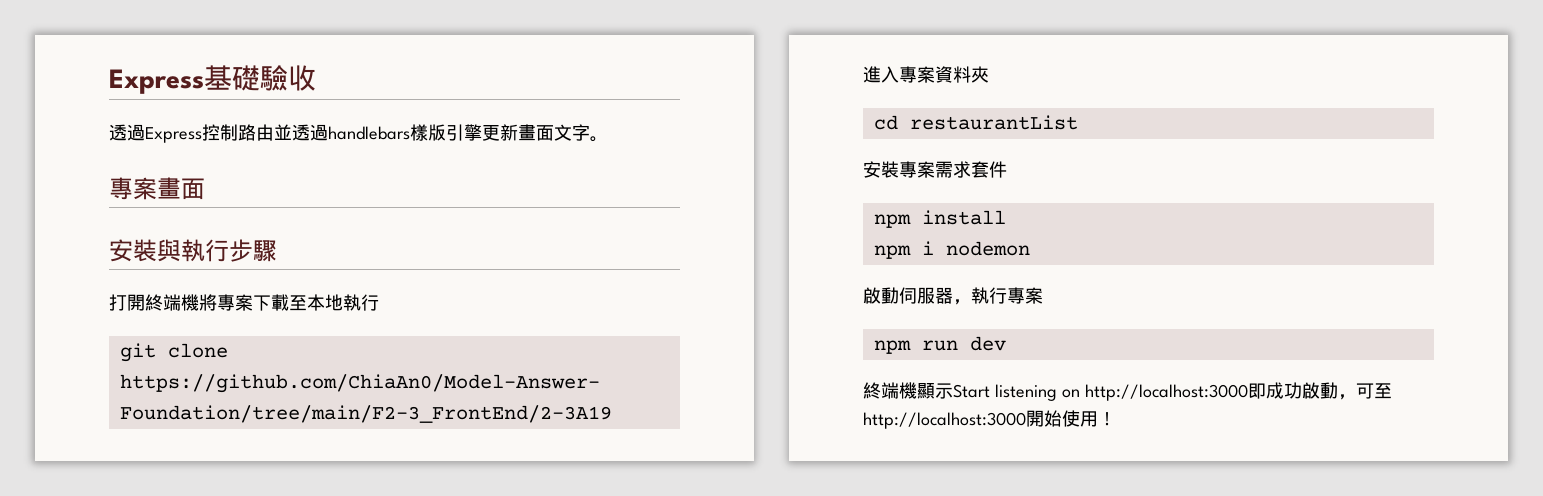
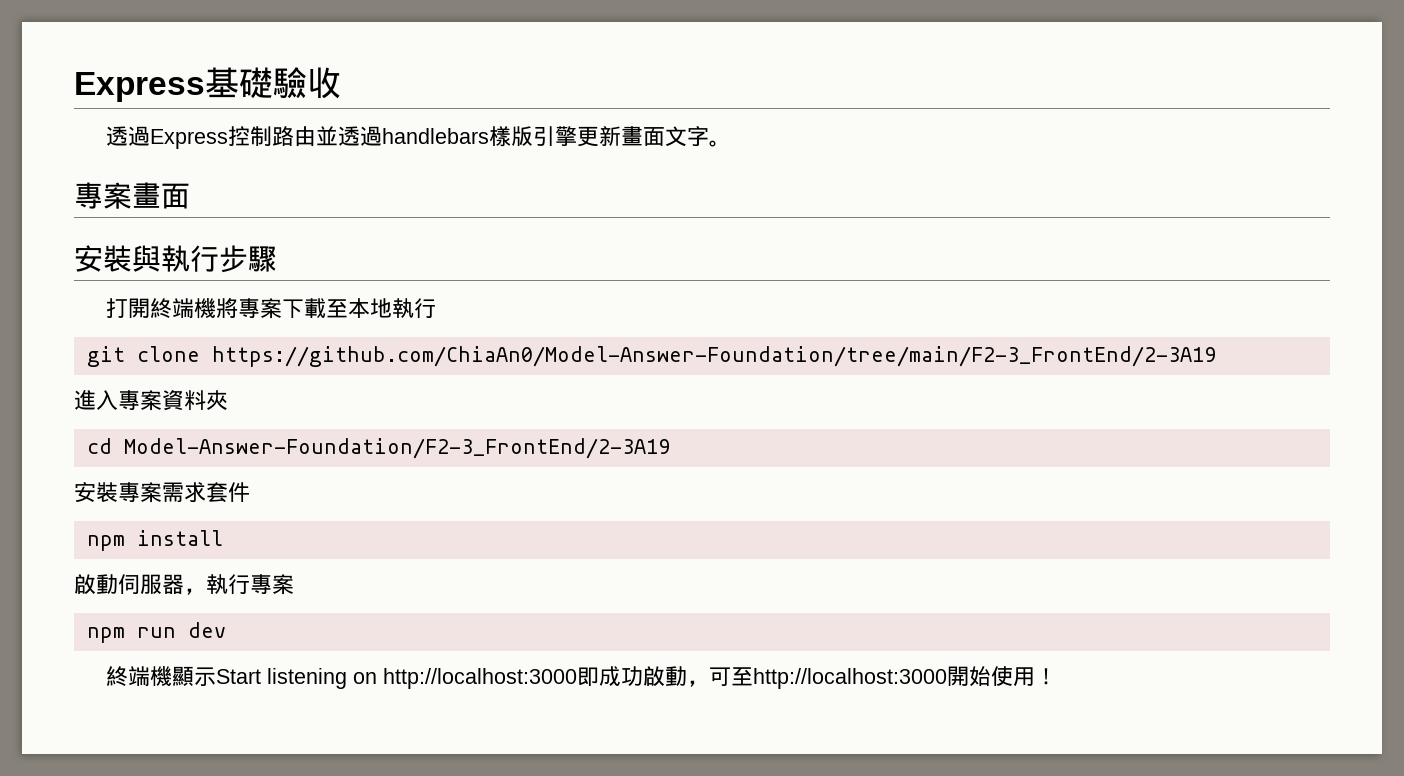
- cd restaurantList
+ cd Model-Answer-Foundation/F2-3_FrontEnd/2-3A19
- npm i nodemon

